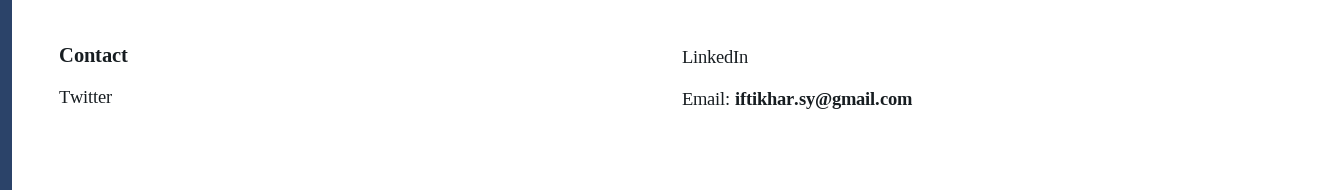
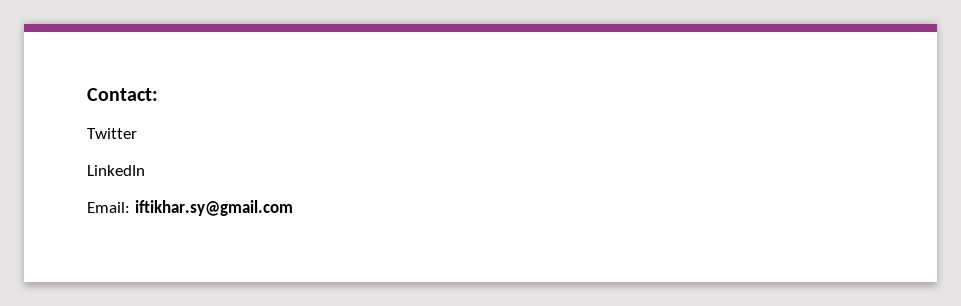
- Contact
+ Contact:

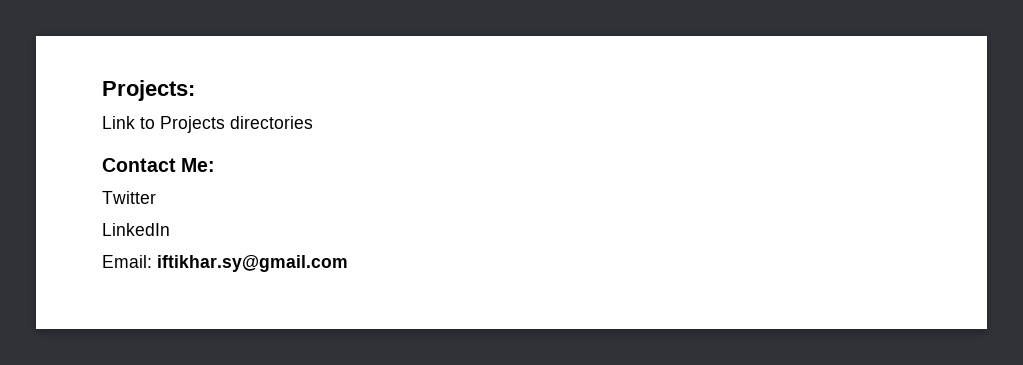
- Contact:
+ Projects:
+ Link to Projects directories
+ Contact Me:

